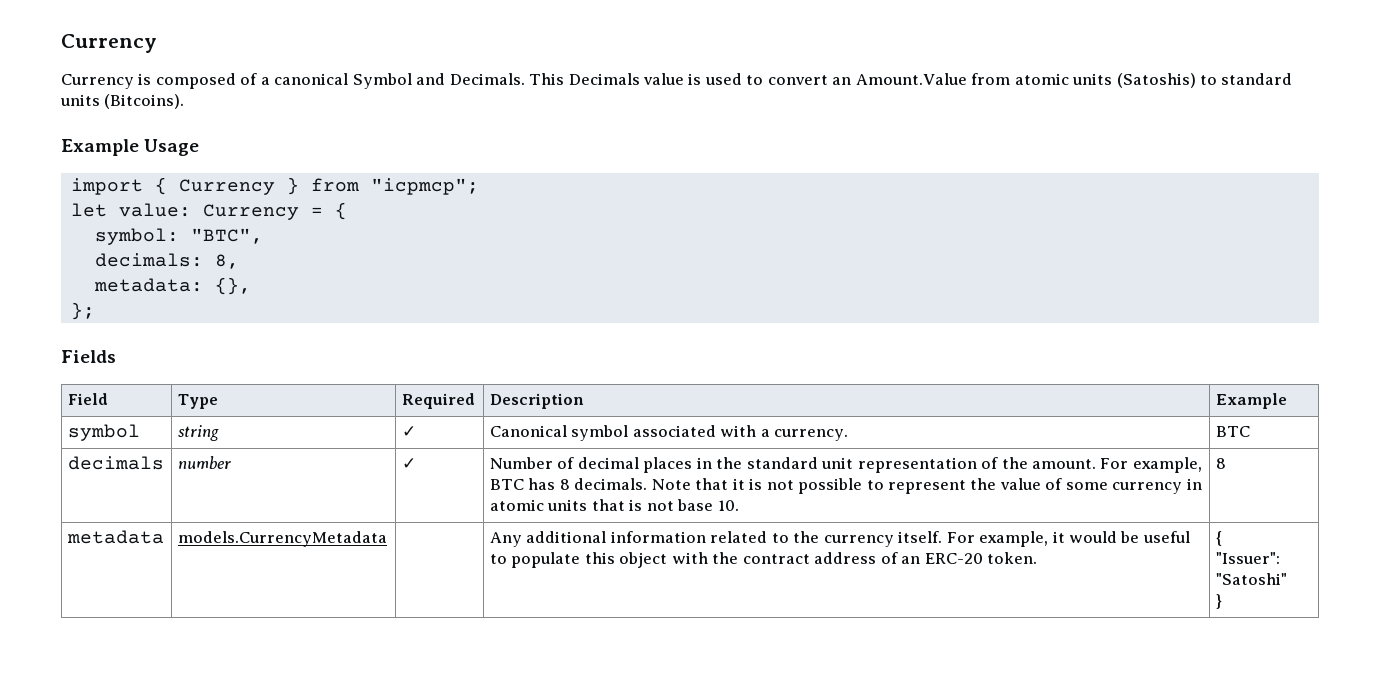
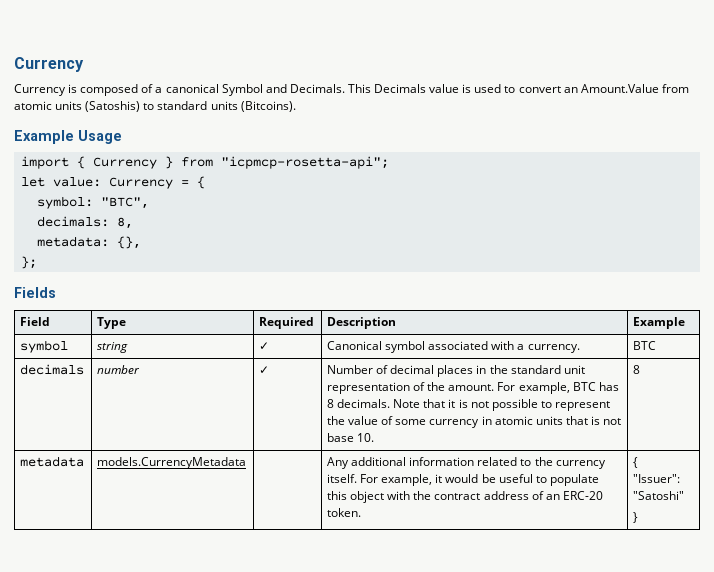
- import { Currency } from "icpmcp";
+ import { Currency } from "icpmcp-rosetta-api";

